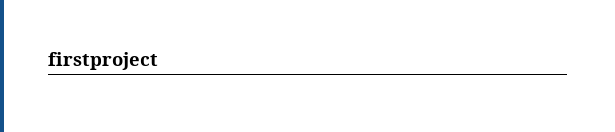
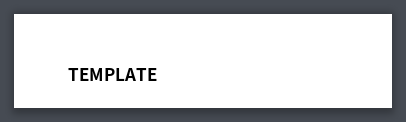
- firstproject
+ TEMPLATE

